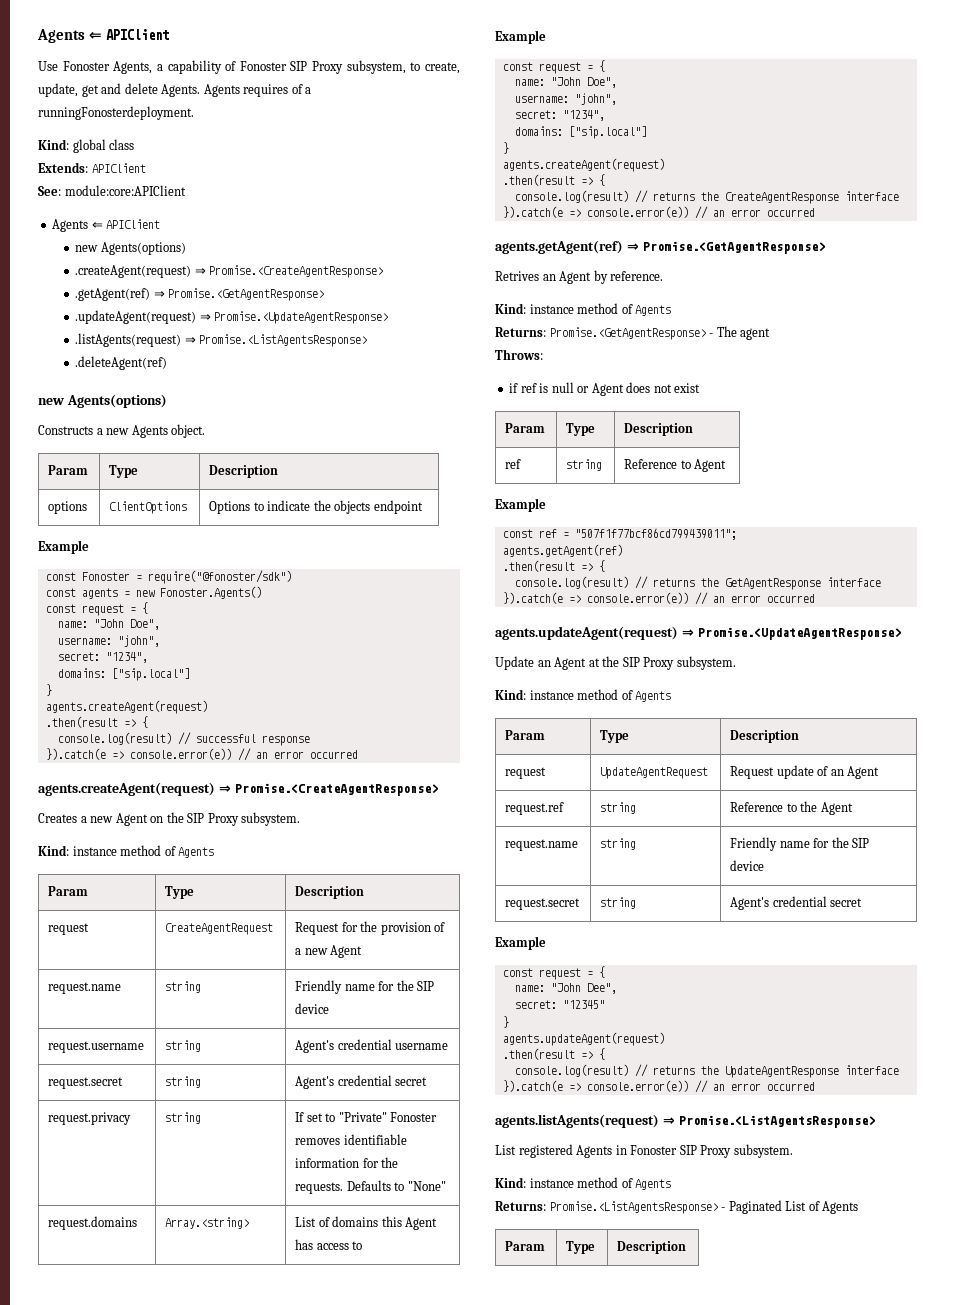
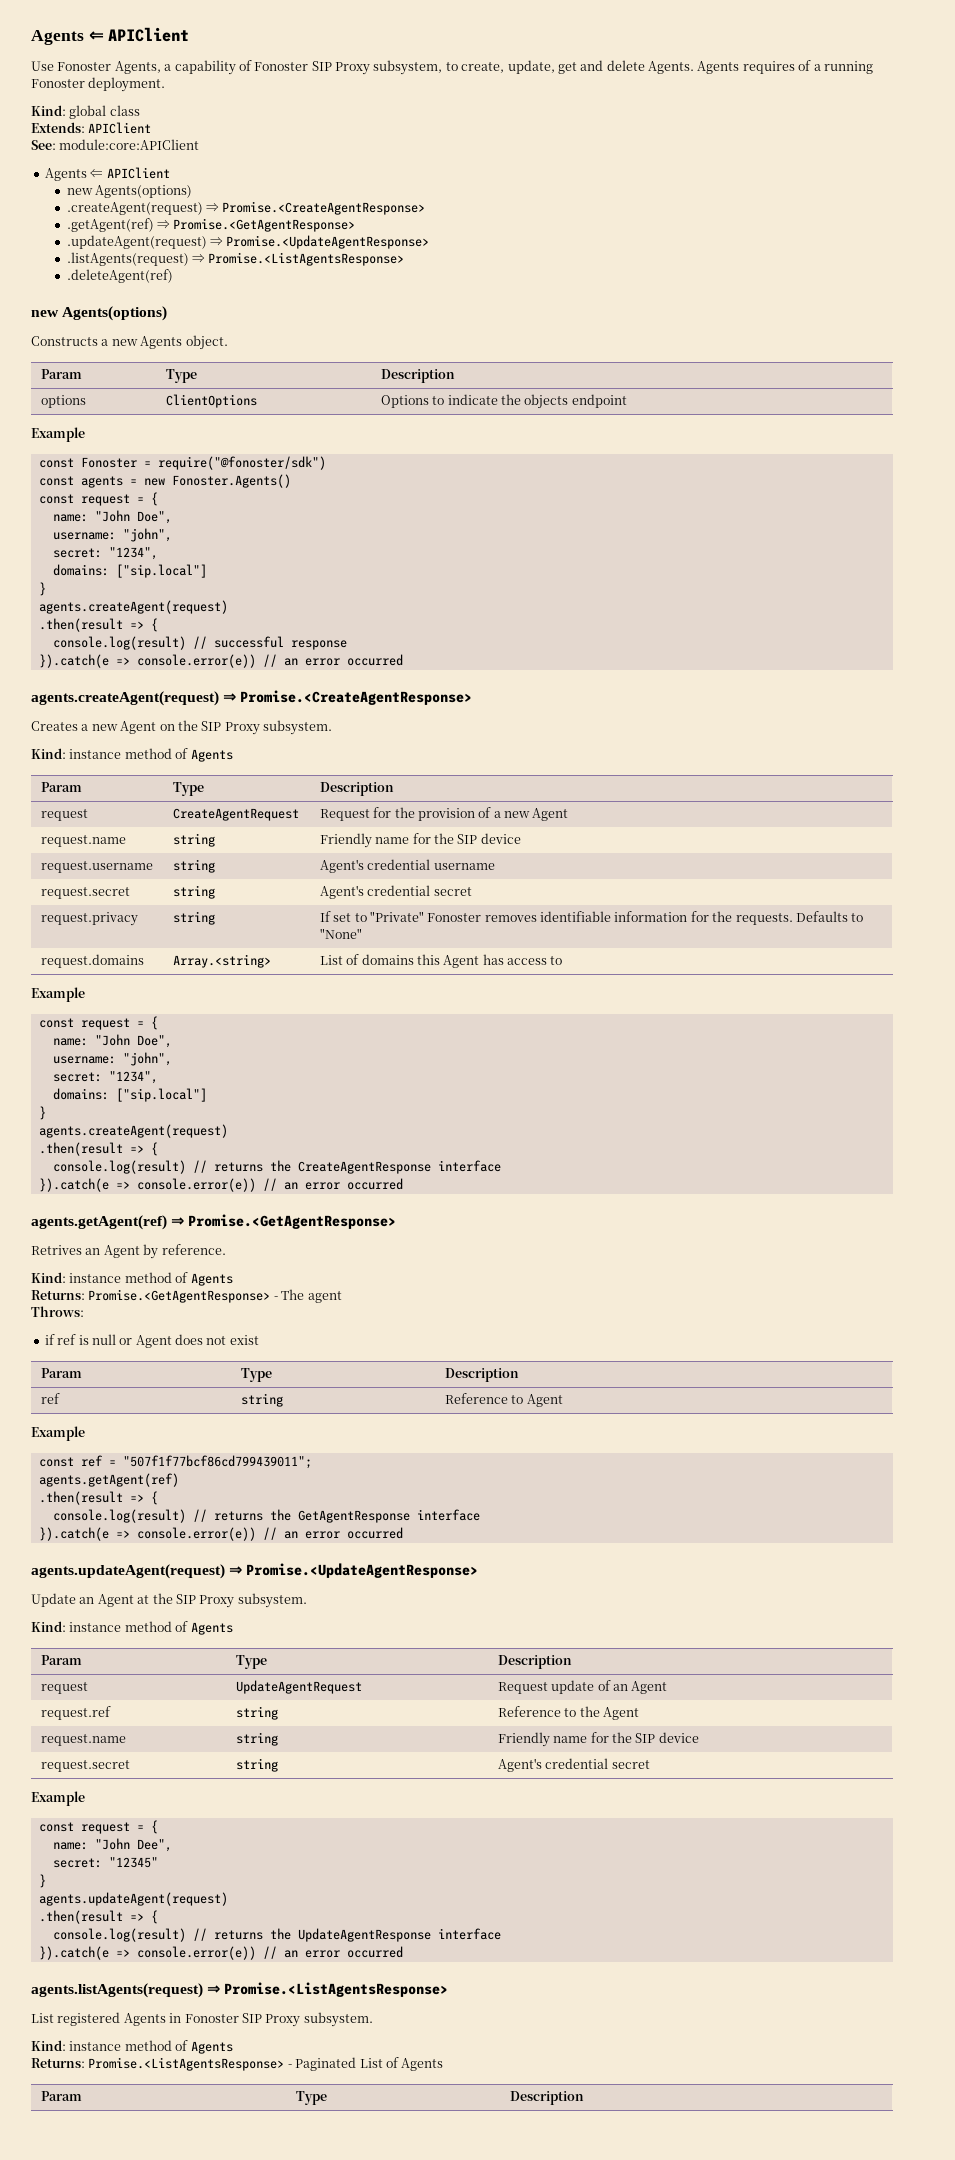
- Agents requires of a runningFonosterdeployment.
+ Agents requires of a running Fonoster deployment.

